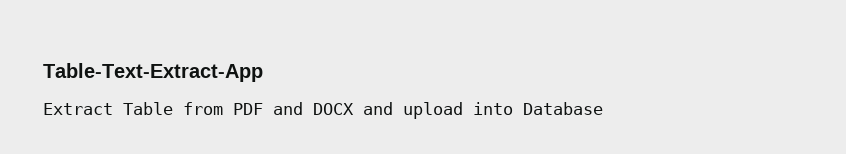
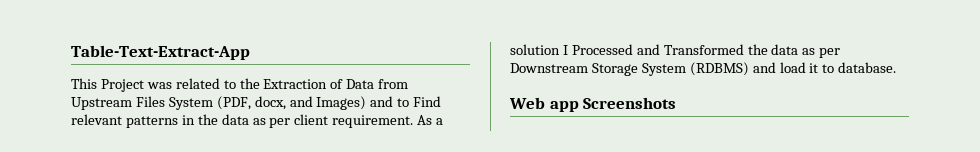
- Extract Table from PDF and DOCX and upload into Database
+ This Project was related to the Extraction of Data from Upstream Files System (PDF, docx, and Images) and to Find relevant patterns in the data as per client requirement. As a solution I Processed and Transformed the data as per Downstream Storage System (RDBMS) and load it to database.
+ Web app Screenshots

